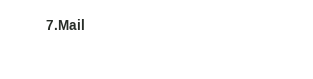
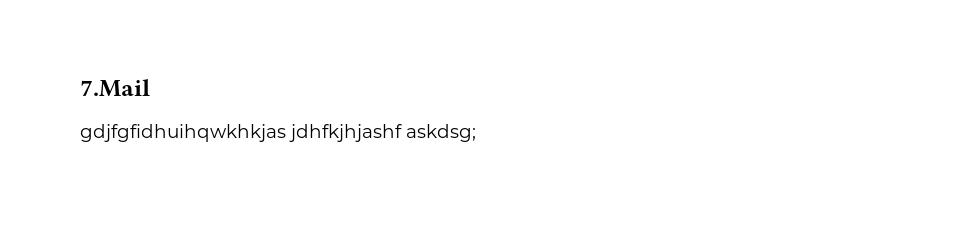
+ gdjfgfidhuihqwkhkjas jdhfkjhjashf askdsg;

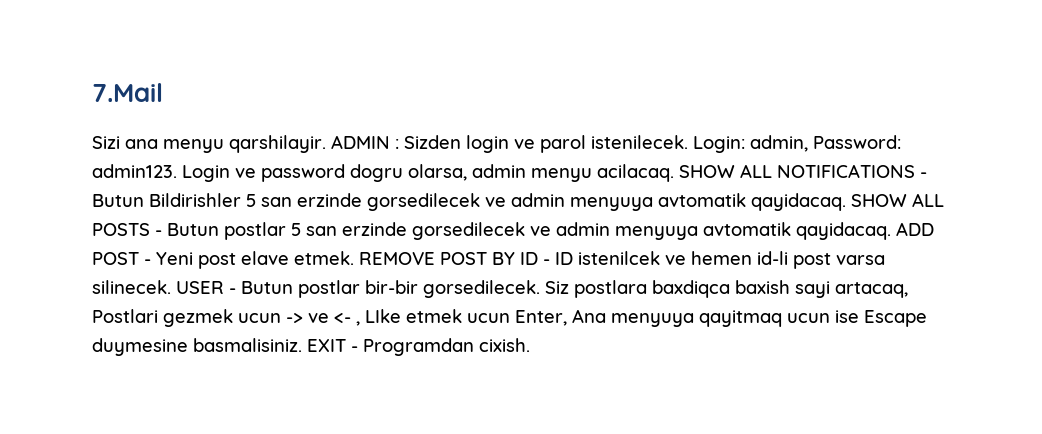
- gdjfgfidhuihqwkhkjas jdhfkjhjashf askdsg;
+ Sizi ana menyu qarshilayir. ADMIN : Sizden login ve parol istenilecek. Login: admin, Password: admin123. Login ve password dogru olarsa, admin menyu acilacaq. SHOW ALL NOTIFICATIONS - Butun Bildirishler 5 san erzinde gorsedilecek ve admin menyuya avtomatik qayidacaq. SHOW ALL POSTS - Butun postlar 5 san erzinde gorsedilecek ve admin menyuya avtomatik qayidacaq. ADD POST - Yeni post elave etmek. REMOVE POST BY ID - ID istenilcek ve hemen id-li post varsa silinecek. USER - Butun postlar bir-bir gorsedilecek. Siz postlara baxdiqca baxish sayi artacaq, Postlari gezmek ucun -> ve <- , LIke etmek ucun Enter, Ana menyuya qayitmaq ucun ise Escape duymesine basmalisiniz. EXIT - Programdan cixish.

